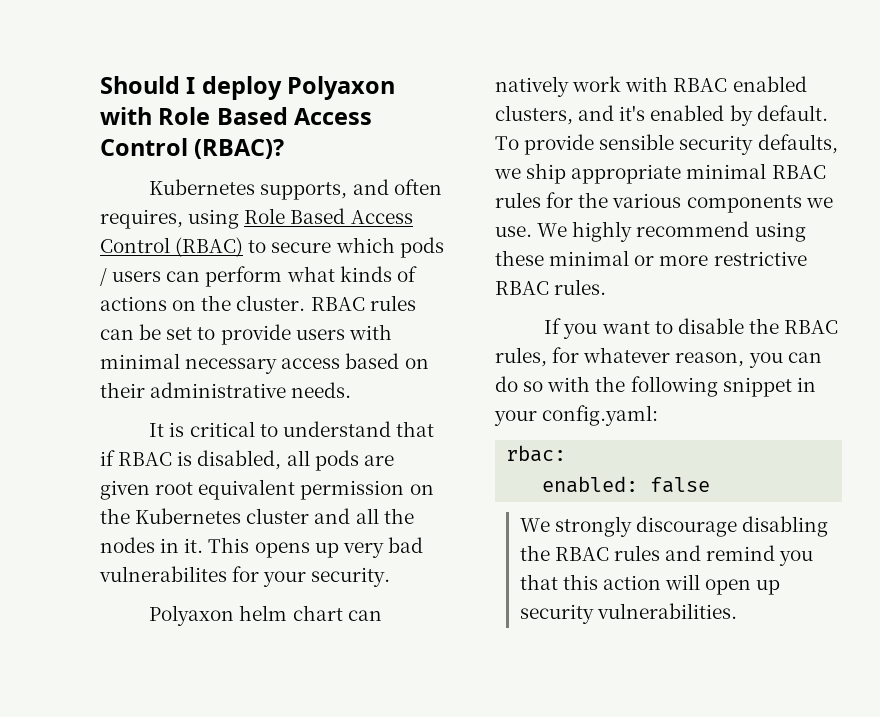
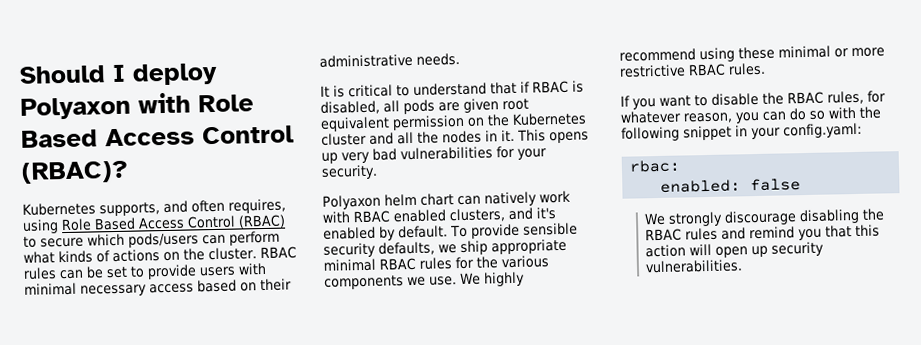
- Kubernetes supports, and often requires, using Role Based Access Control (RBAC) to secure which pods / users can perform what kinds of actions on the cluster.
+ Kubernetes supports, and often requires, using Role Based Access Control (RBAC) to secure which pods/users can perform what kinds of actions on the cluster.
- This opens up very bad vulnerabilites for your security.
+ This opens up very bad vulnerabilities for your security.

